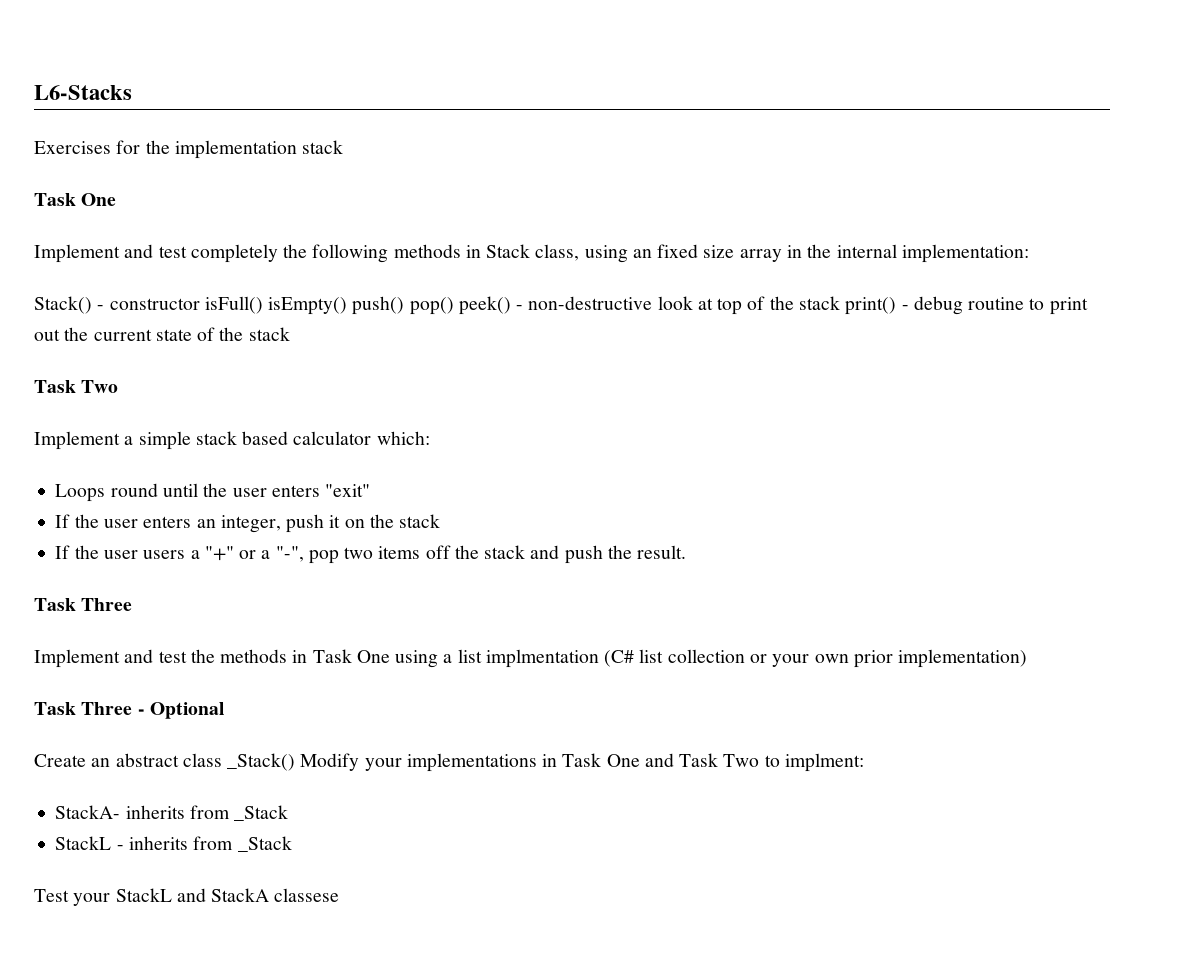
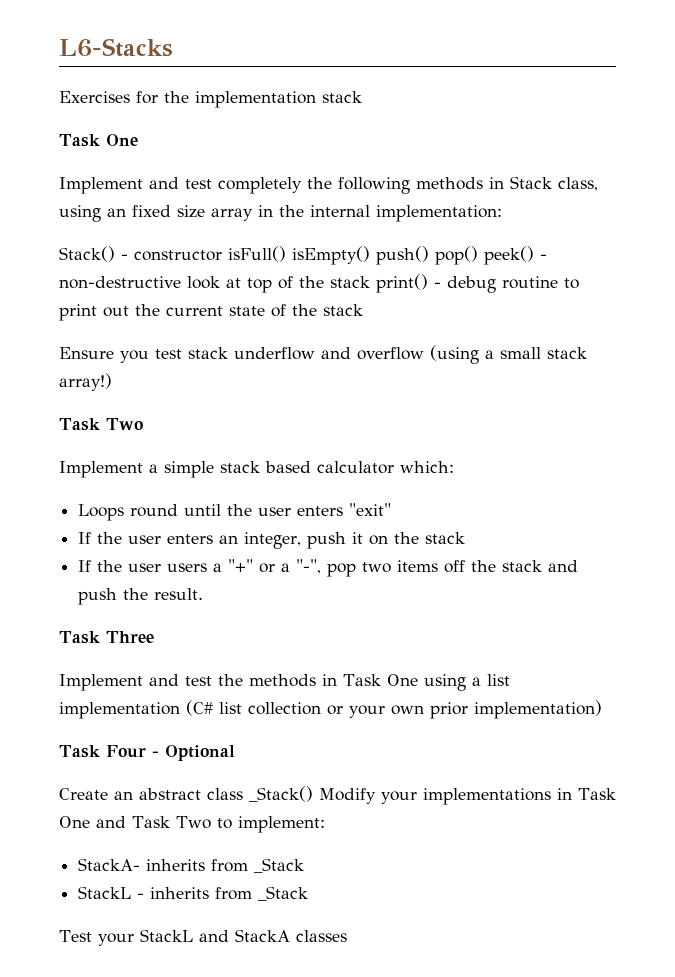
+ Ensure you test stack underflow and overflow (using a small stack array!)
- Implement and test the methods in Task One using a list implmentation (C# list collection or your own prior implementation)
+ Implement and test the methods in Task One using a list implementation (C# list collection or your own prior implementation)
- Task Three - Optional
+ Task Four - Optional
- Create an abstract class _Stack() Modify your implementations in Task One and Task Two to implment:
+ Create an abstract class _Stack() Modify your implementations in Task One and Task Two to implement:
- Test your StackL and StackA classese
+ Test your StackL and StackA classes

